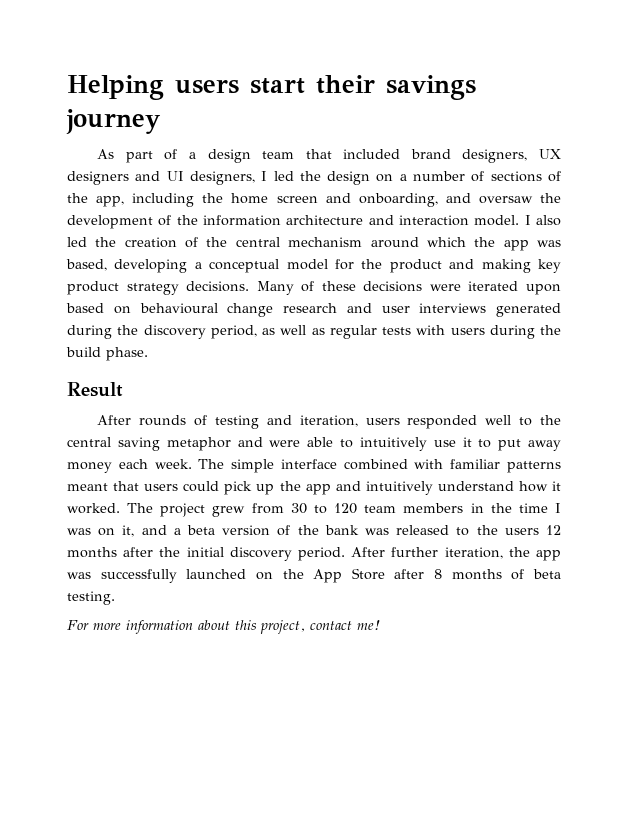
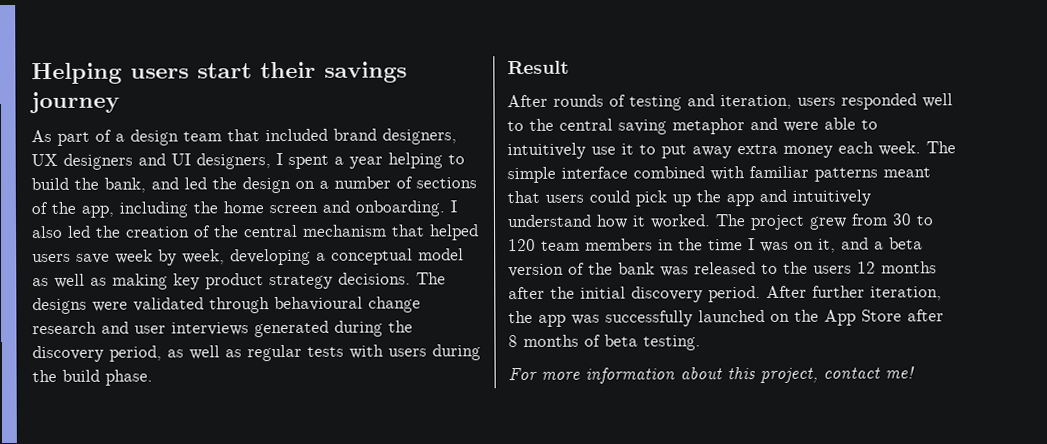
- As part of a design team that included brand designers, UX designers and UI designers, I led the design on a number of sections of the app, including the home screen and onboarding, and oversaw the development of the information architecture and interaction model.
+ As part of a design team that included brand designers, UX designers and UI designers, I spent a year helping to build the bank, and led the design on a number of sections of the app, including the home screen and onboarding.
- I also led the creation of the central mechanism around which the app was based, developing a conceptual model for the product and making key product strategy decisions.
+ I also led the creation of the central mechanism that helped users save week by week, developing a conceptual model as well as making key product strategy decisions.
- Many of these decisions were iterated upon based on behavioural change research and user interviews generated during the discovery period, as well as regular tests with users during the build phase.
+ The designs were validated through behavioural change research and user interviews generated during the discovery period, as well as regular tests with users during the build phase.
- After rounds of testing and iteration, users responded well to the central saving metaphor and were able to intuitively use it to put away money each week.
+ After rounds of testing and iteration, users responded well to the central saving metaphor and were able to intuitively use it to put away extra money each week.

